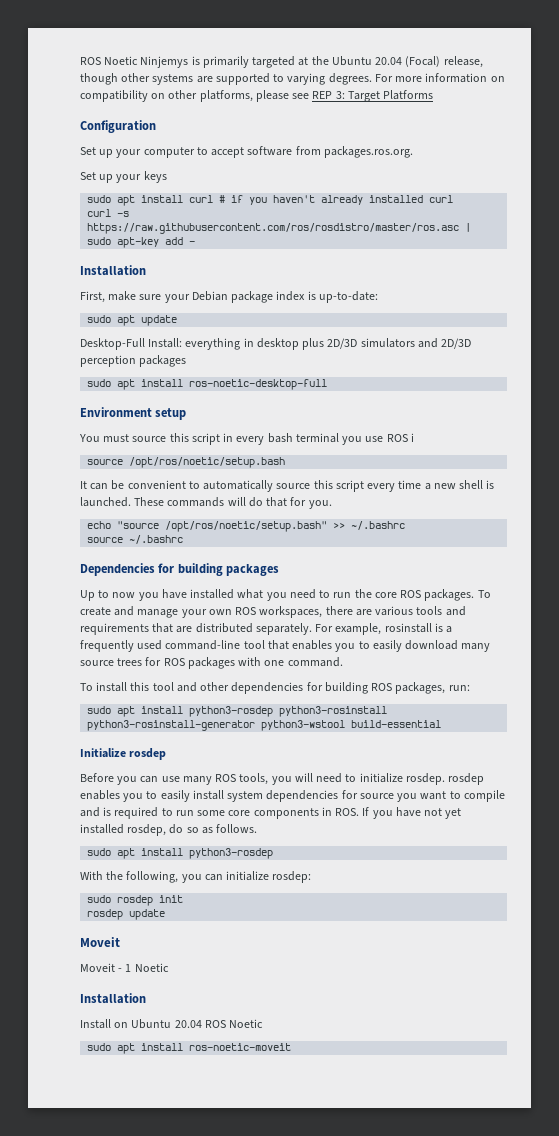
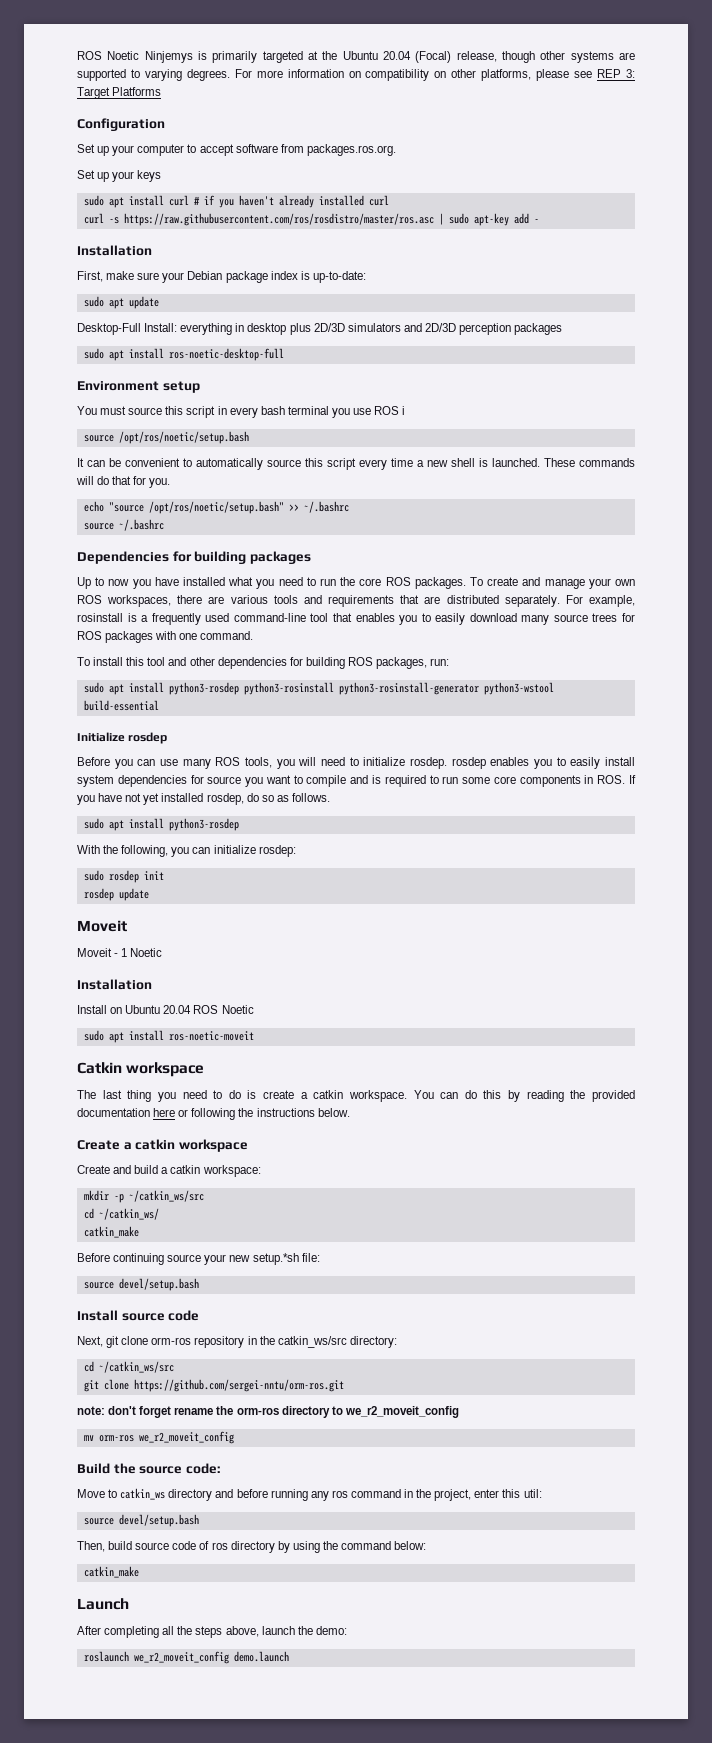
+ Catkin workspace
+ The last thing you need to do is create a catkin workspace. You can do this by reading the provided documentation here or following the instructions below.
+ Create a catkin workspace
+ Create and build a catkin workspace:
+ mkdir -p ~/catkin_ws/src
+ cd ~/catkin_ws/
+ catkin_make
+ Before continuing source your new setup.*sh file:
+ source devel/setup.bash
+ Install source code
+ Next, git clone orm-ros repository in the catkin_ws/src directory:
+ cd ~/catkin_ws/src
+ git clone https://github.com/sergei-nntu/orm-ros.git
+ note: don't forget rename the orm-ros directory to we_r2_moveit_config
+ mv orm-ros we_r2_moveit_config
+ Build the source code:
+ Move to catkin_ws directory and before running any ros command in the project, enter this util:
+ source devel/setup.bash
+ Then, build source code of ros directory by using the command below:
+ catkin_make
+ Launch
+ After completing all the steps above, launch the demo:
+ roslaunch we_r2_moveit_config demo.launch

